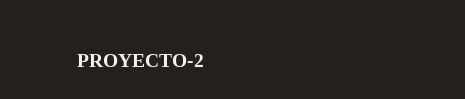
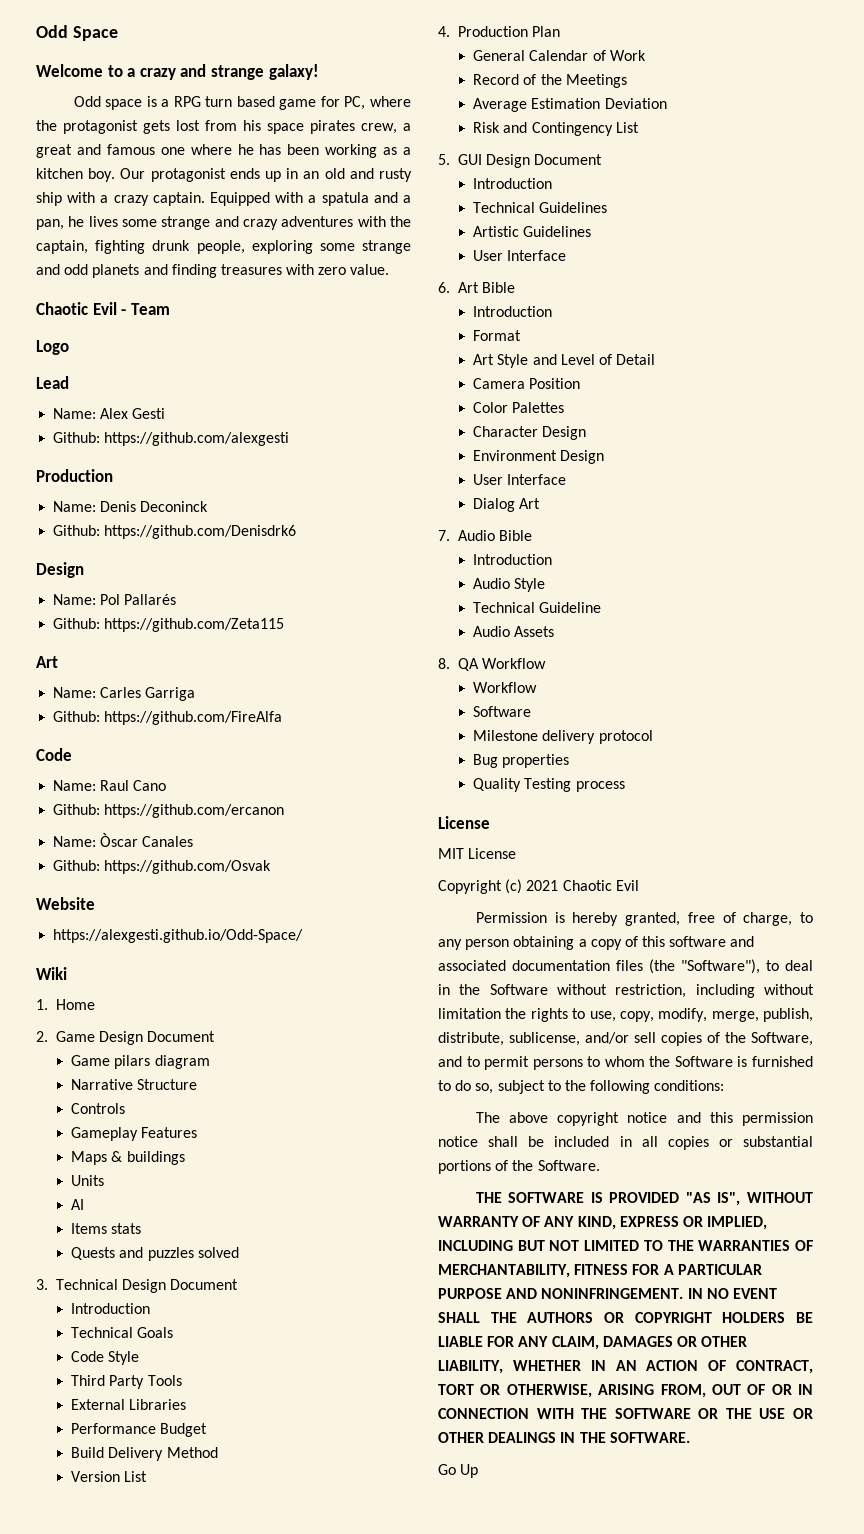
- PROYECTO-2
+ Odd Space
+ Welcome to a crazy and strange galaxy!
+ Odd space is a RPG turn based game for PC, where the protagonist gets lost from his space pirates crew, a great and famous one where he has been working as a kitchen boy. Our protagonist ends up in an old and rusty ship with a crazy captain. Equipped with a spatula and a pan, he lives some strange and crazy adventures with the captain, fighting drunk people, exploring some strange and odd planets and finding treasures with zero value.
+ Chaotic Evil - Team
+ Logo
+ Lead
+ Name: Alex Gesti
+ Github: https://github.com/alexgesti
+ Production
+ Name: Denis Deconinck
+ Github: https://github.com/Denisdrk6
+ Design
+ Name: Pol Pallarés
+ Github: https://github.com/Zeta115
+ Art
+ Name: Carles Garriga
+ Github: https://github.com/FireAlfa
+ Code
+ Name: Raul Cano
+ Github: https://github.com/ercanon
+ Name: Òscar Canales
+ Github: https://github.com/Osvak
+ Website
+ https://alexgesti.github.io/Odd-Space/
+ Wiki
+ 1. Home
+ 2. Game Design Document
+ Game pilars diagram
+ Narrative Structure
+ Controls
+ Gameplay Features
+ Maps & buildings
+ Units
+ AI
+ Items stats
+ Quests and puzzles solved
+ 3. Technical Design Document
+ Introduction
+ Technical Goals
+ Code Style
+ Third Party Tools
+ External Libraries
+ Performance Budget
+ Build Delivery Method
+ Version List
+ 4. Production Plan
+ General Calendar of Work
+ Record of the Meetings
+ Average Estimation Deviation
+ Risk and Contingency List
+ 5. GUI Design Document
+ Introduction
+ Technical Guidelines
+ Artistic Guidelines
+ User Interface
+ 6. Art Bible
+ Introduction
+ Format
+ Art Style and Level of Detail
+ Camera Position
+ Color Palettes
+ Character Design
+ Environment Design
+ User Interface
+ Dialog Art
+ 7. Audio Bible
+ Introduction
+ Audio Style
+ Technical Guideline
+ Audio Assets
+ 8. QA Workflow
+ Workflow
+ Software
+ Milestone delivery protocol
+ Bug properties
+ Quality Testing process
+ License
+ MIT License
+ Copyright (c) 2021 Chaotic Evil
+ Permission is hereby granted, free of charge, to any person obtaining a copy of this software and associated documentation files (the "Software"), to deal in the Software without restriction, including without limitation the rights to use, copy, modify, merge, publish, distribute, sublicense, and/or sell copies of the Software, and to permit persons to whom the Software is furnished to do so, subject to the following conditions:
+ The above copyright notice and this permission notice shall be included in all copies or substantial portions of the Software.
+ THE SOFTWARE IS PROVIDED "AS IS", WITHOUT WARRANTY OF ANY KIND, EXPRESS OR IMPLIED, INCLUDING BUT NOT LIMITED TO THE WARRANTIES OF MERCHANTABILITY, FITNESS FOR A PARTICULAR PURPOSE AND NONINFRINGEMENT. IN NO EVENT SHALL THE AUTHORS OR COPYRIGHT HOLDERS BE LIABLE FOR ANY CLAIM, DAMAGES OR OTHER LIABILITY, WHETHER IN AN ACTION OF CONTRACT, TORT OR OTHERWISE, ARISING FROM, OUT OF OR IN CONNECTION WITH THE SOFTWARE OR THE USE OR OTHER DEALINGS IN THE SOFTWARE.
+ Go Up

